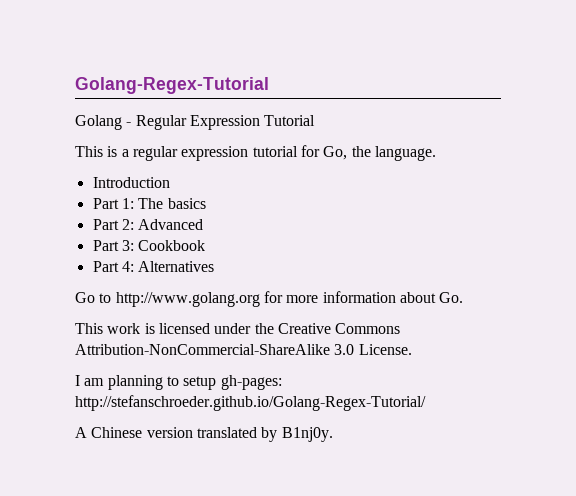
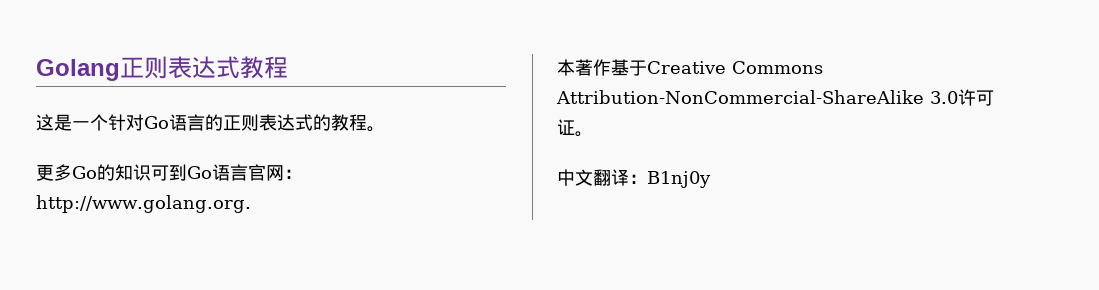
- Golang-Regex-Tutorial
- Golang - Regular Expression Tutorial
- This is a regular expression tutorial for Go, the language.
- Introduction
- Part 1: The basics
- Part 2: Advanced
- Part 3: Cookbook
- Part 4: Alternatives
- Go to http://www.golang.org for more information about Go.
- This work is licensed under the Creative Commons Attribution-NonCommercial-ShareAlike 3.0 License.
- I am planning to setup gh-pages: http://stefanschroeder.github.io/Golang-Regex-Tutorial/
- A Chinese version translated by B1nj0y.
+ Golang正则表达式教程
+ 这是一个针对Go语言的正则表达式的教程。
+ 更多Go的知识可到Go语言官网：http://www.golang.org.
+ 本著作基于Creative Commons Attribution-NonCommercial-ShareAlike 3.0许可证。
+ 中文翻译：B1nj0y

